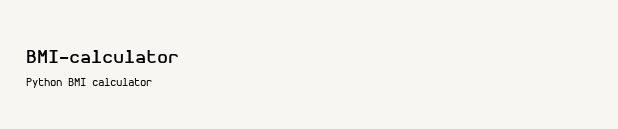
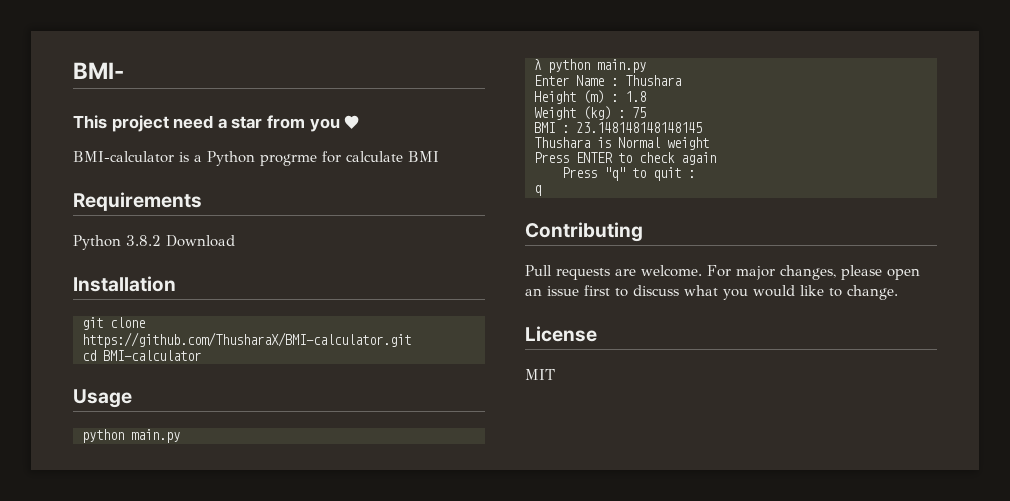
- BMI-calculator
- Python BMI calculator
+ BMI-
+ This project need a star from you ♥
+ BMI-calculator is a Python progrme for calculate BMI
+ Requirements
+ Python 3.8.2 Download
+ Installation
+ git clone https://github.com/ThusharaX/BMI-calculator.git
+ cd BMI-calculator
+ Usage
+ python main.py
+ λ python main.py
+ Enter Name : Thushara
+ Height (m) : 1.8
+ Weight (kg) : 75
+ BMI : 23.148148148148145
+ Thushara is Normal weight
+ Press ENTER to check again
+ Press "q" to quit :
+ q
+ Contributing
+ Pull requests are welcome. For major changes, please open an issue first to discuss what you would like to change.
+ License
+ MIT

